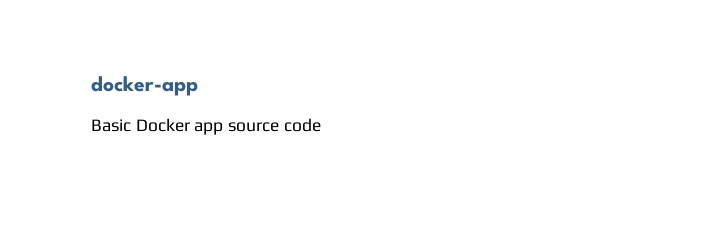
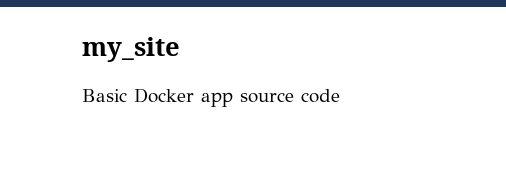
- docker-app
+ my_site

